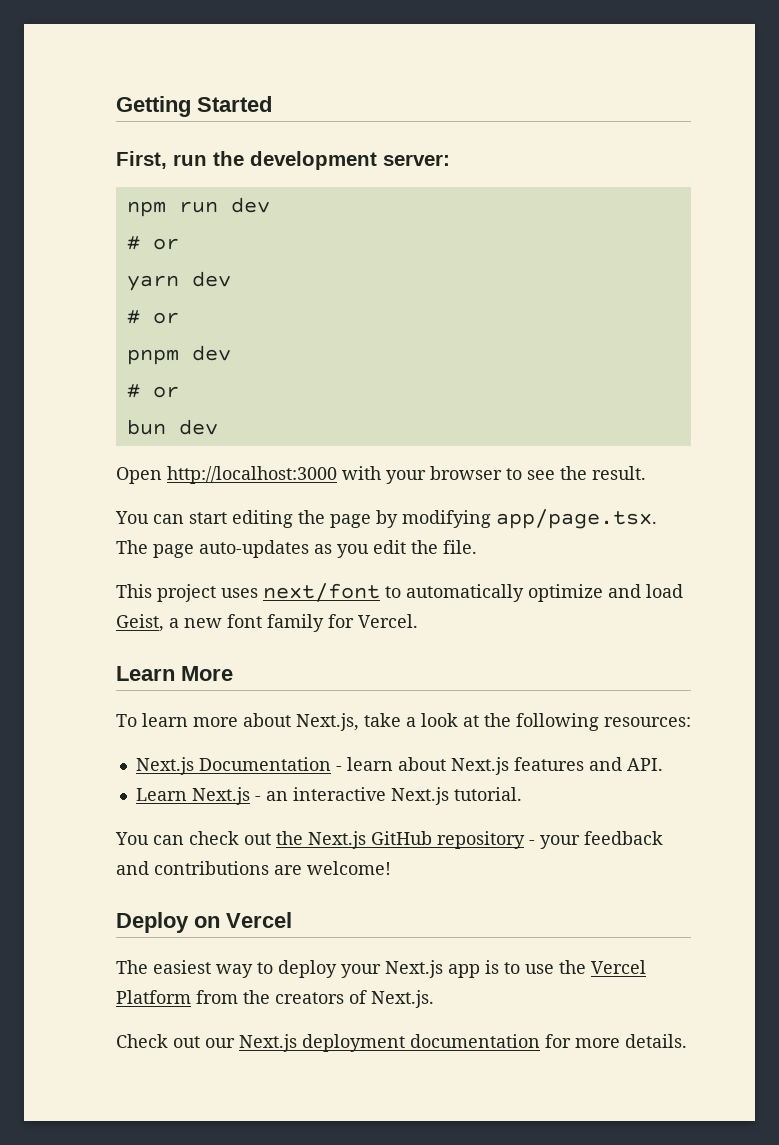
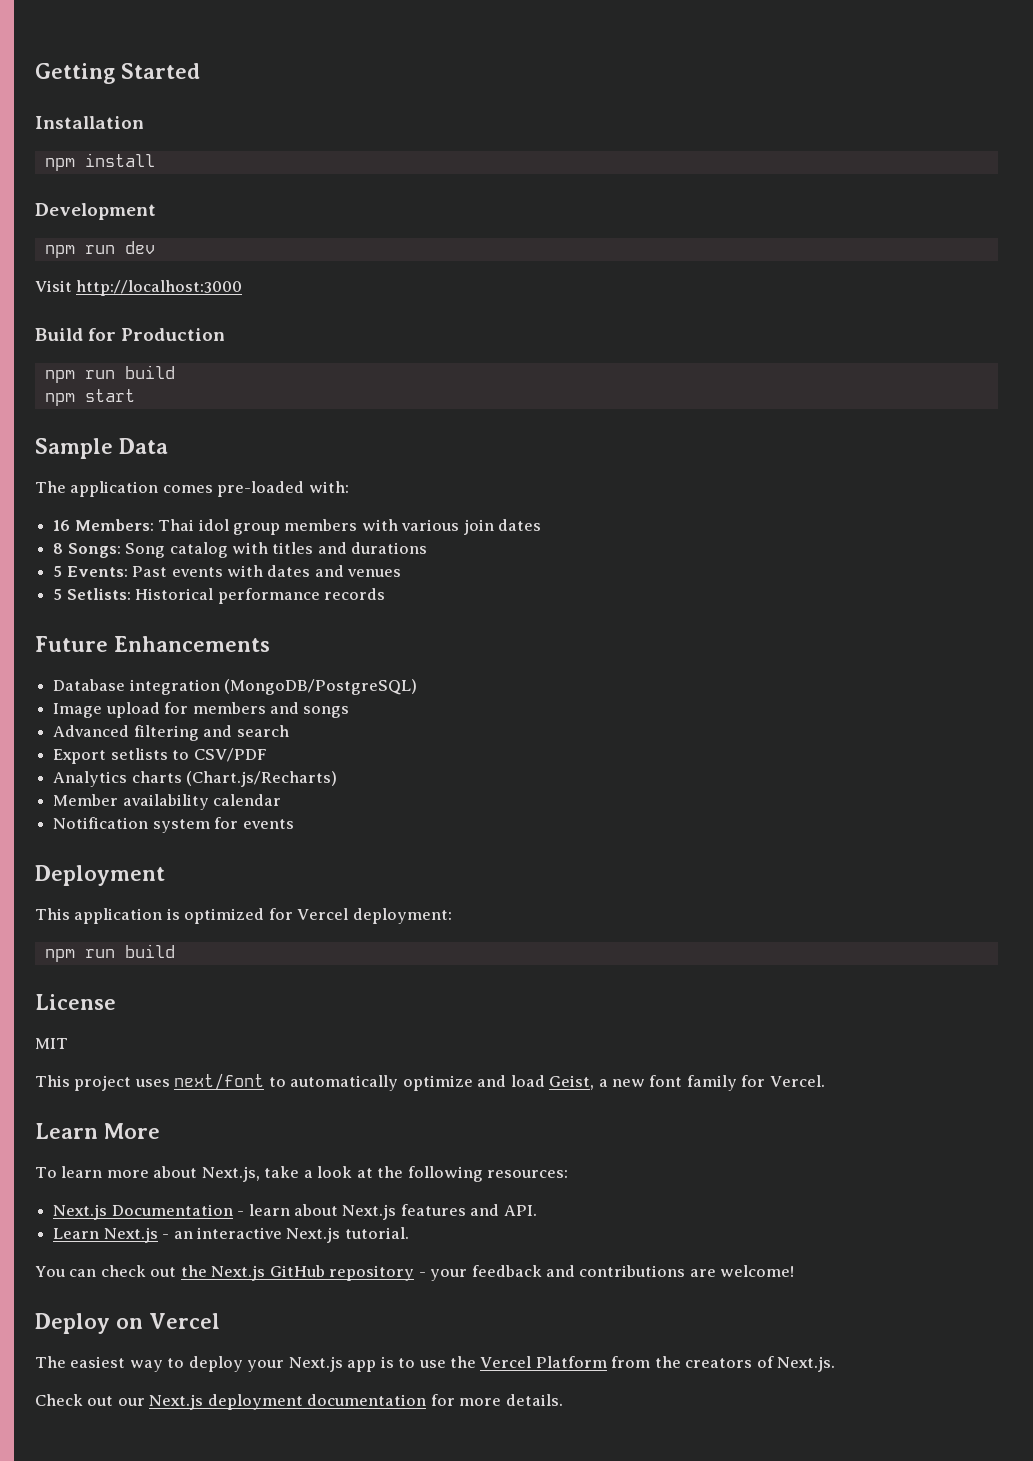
- First, run the development server:
+ Installation
+ npm install
+ Development
  npm run dev
- # or
- yarn dev
- # or
- pnpm dev
- # or
- bun dev
- Open http://localhost:3000 with your browser to see the result.
- You can start editing the page by modifying app/page.tsx. The page auto-updates as you edit the file.
+ Visit http://localhost:3000
+ Build for Production
+ npm run build
+ npm start
+ Sample Data
+ The application comes pre-loaded with:
+ 16 Members: Thai idol group members with various join dates
+ 8 Songs: Song catalog with titles and durations
+ 5 Events: Past events with dates and venues
+ 5 Setlists: Historical performance records
+ Future Enhancements
+ Database integration (MongoDB/PostgreSQL)
+ Image upload for members and songs
+ Advanced filtering and search
+ Export setlists to CSV/PDF
+ Analytics charts (Chart.js/Recharts)
+ Member availability calendar
+ Notification system for events
+ Deployment
+ This application is optimized for Vercel deployment:
+ npm run build
+ License
+ MIT

